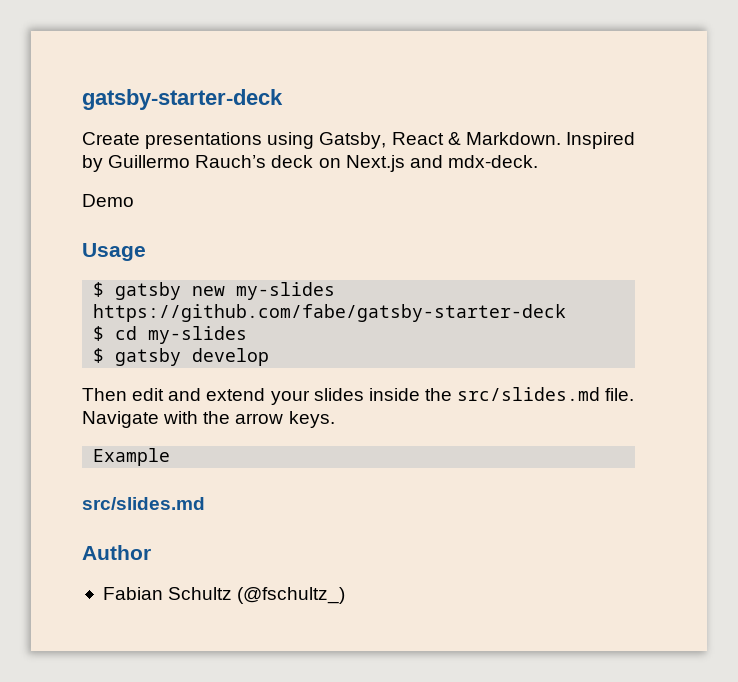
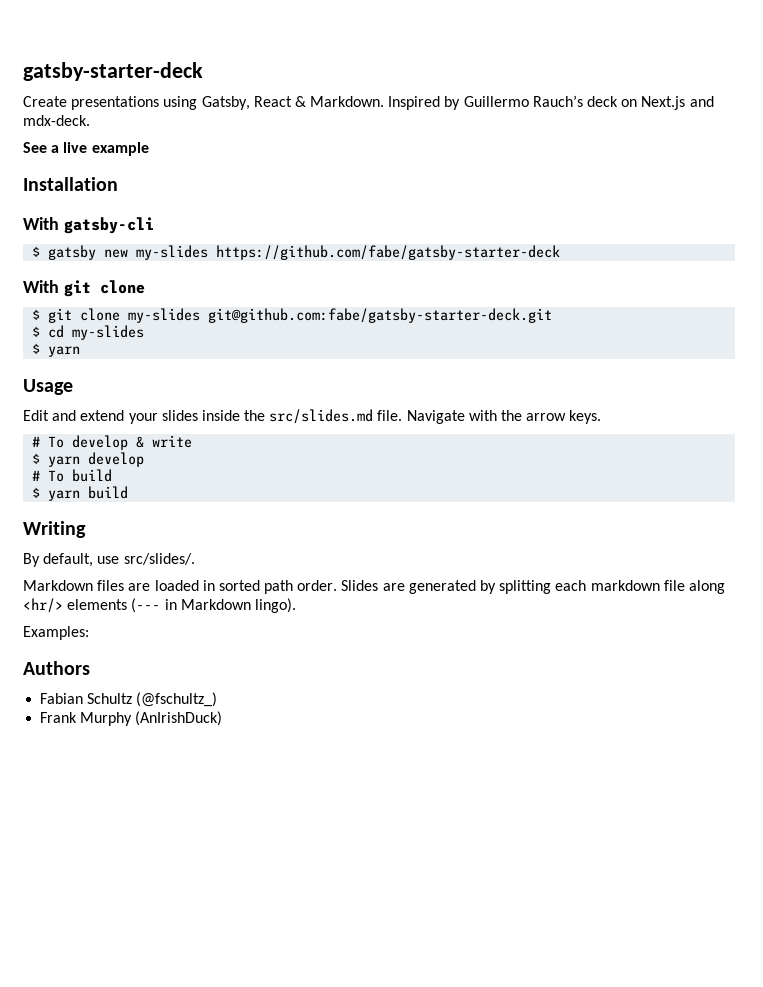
- Demo
- Usage
+ See a live example
+ Installation
+ With gatsby-cli
+ With git clone
+ $ git clone my-slides git@github.com:fabe/gatsby-starter-deck.git
  $ cd my-slides
- $ gatsby develop
- Then edit and extend your slides inside the src/slides.md file.
+ $ yarn
+ Usage
+ Edit and extend your slides inside the src/slides.md file.
- Example
- src/slides.md
- Author
+ # To develop & write
+ $ yarn develop
+ # To build
+ $ yarn build
+ Writing
+ By default, use src/slides/.
+ Markdown files are loaded in sorted path order. Slides are generated by splitting each markdown file along <hr/> elements (--- in Markdown lingo).
+ Examples:
+ Authors
+ Frank Murphy (AnIrishDuck)

